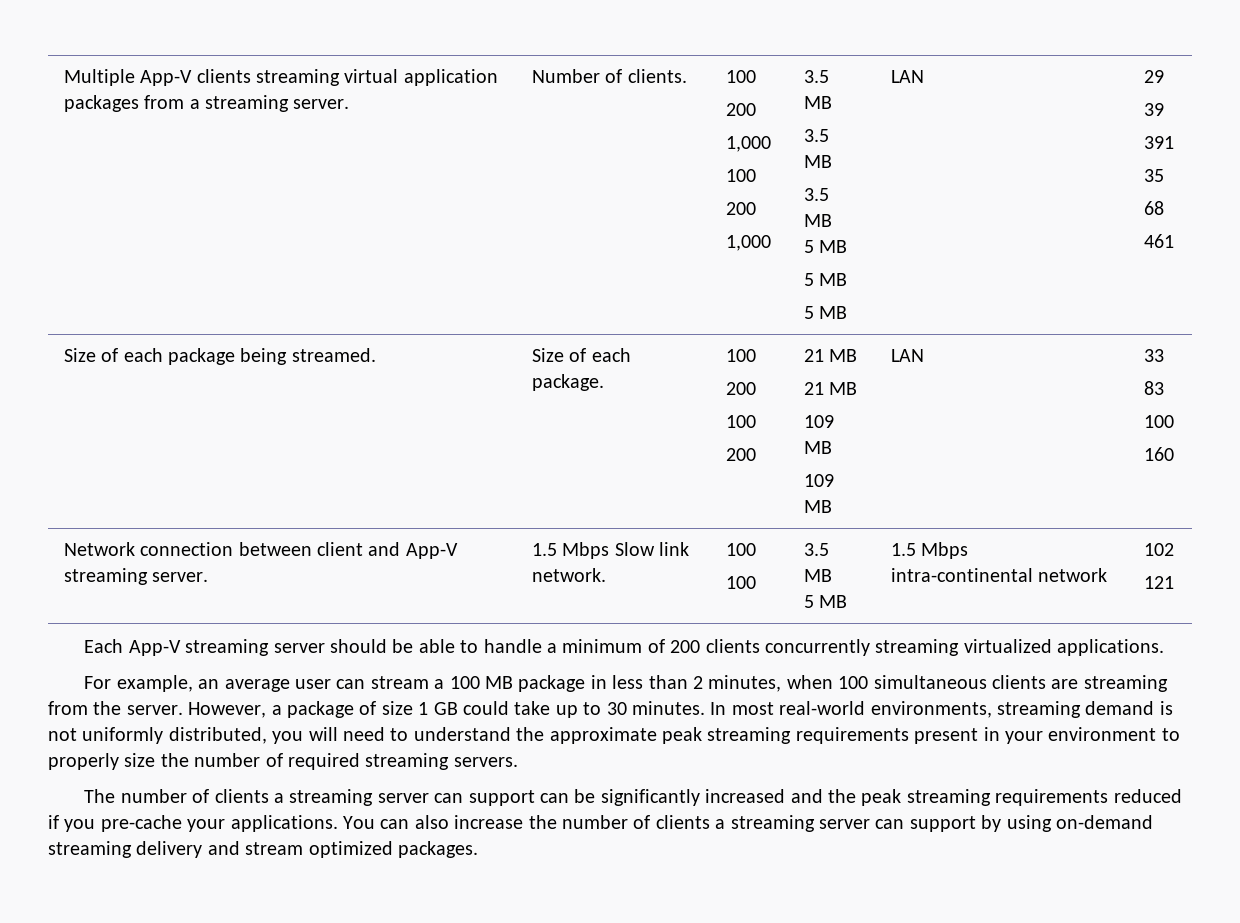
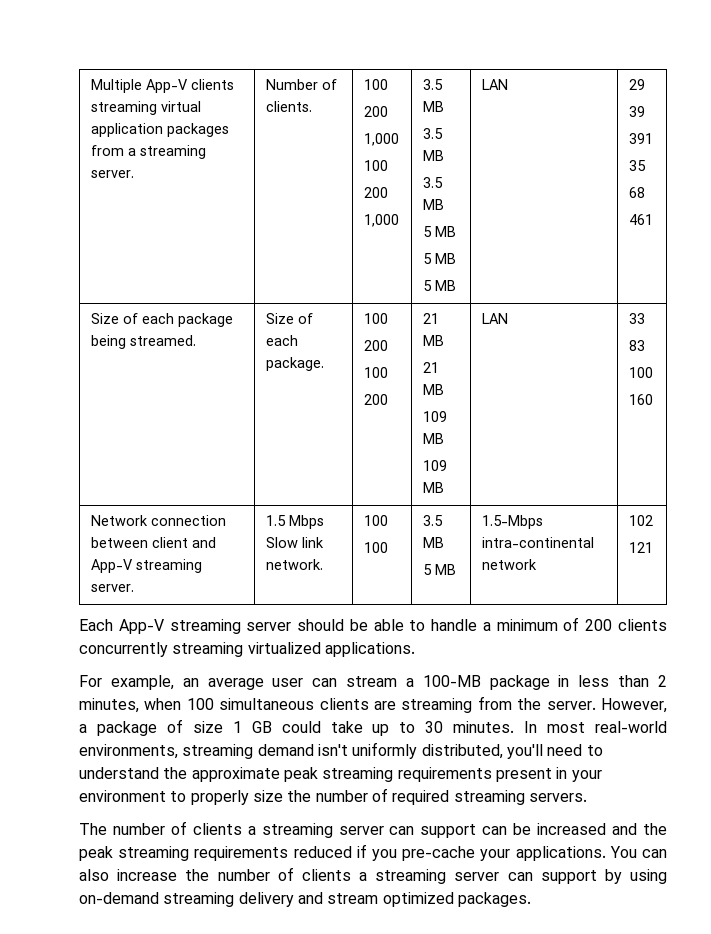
  Network connection between client and App-V streaming server. | 1.5 Mbps Slow link network. | 100
  100 | 3.5 MB
- 5 MB | 1.5 Mbps intra-continental network | 102
+ 5 MB | 1.5-Mbps intra-continental network | 102
- For example, an average user can stream a 100 MB package in less than 2 minutes, when 100 simultaneous clients are streaming from the server.
+ For example, an average user can stream a 100-MB package in less than 2 minutes, when 100 simultaneous clients are streaming from the server.
- In most real-world environments, streaming demand is not uniformly distributed, you will need to understand the approximate peak streaming requirements present in your environment to properly size the number of required streaming servers.
+ In most real-world environments, streaming demand isn't uniformly distributed, you'll need to understand the approximate peak streaming requirements present in your environment to properly size the number of required streaming servers.
- The number of clients a streaming server can support can be significantly increased and the peak streaming requirements reduced if you pre-cache your applications.
+ The number of clients a streaming server can support can be increased and the peak streaming requirements reduced if you pre-cache your applications.

